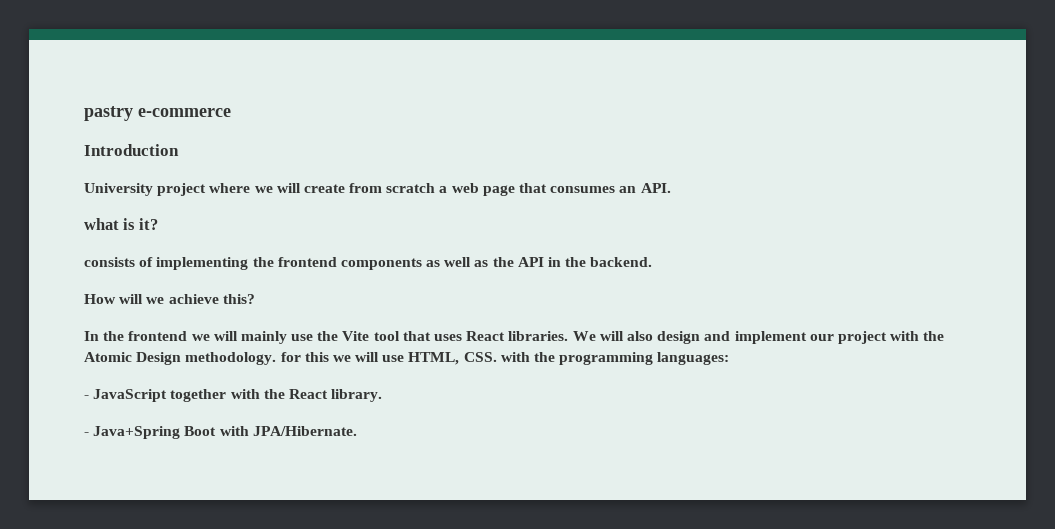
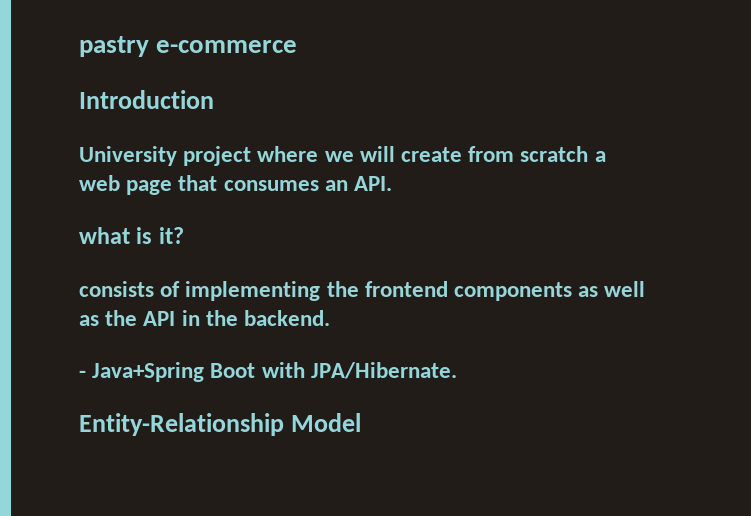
- How will we achieve this?
- In the frontend we will mainly use the Vite tool that uses React libraries. We will also design and implement our project with the Atomic Design methodology. for this we will use HTML, CSS. with the programming languages:
- - JavaScript together with the React library.
+ Entity-Relationship Model

